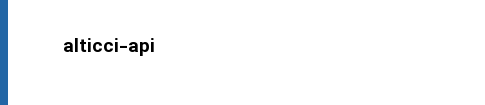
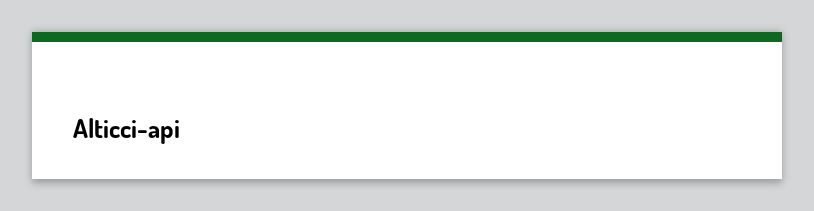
- alticci-api
+ Alticci-api

